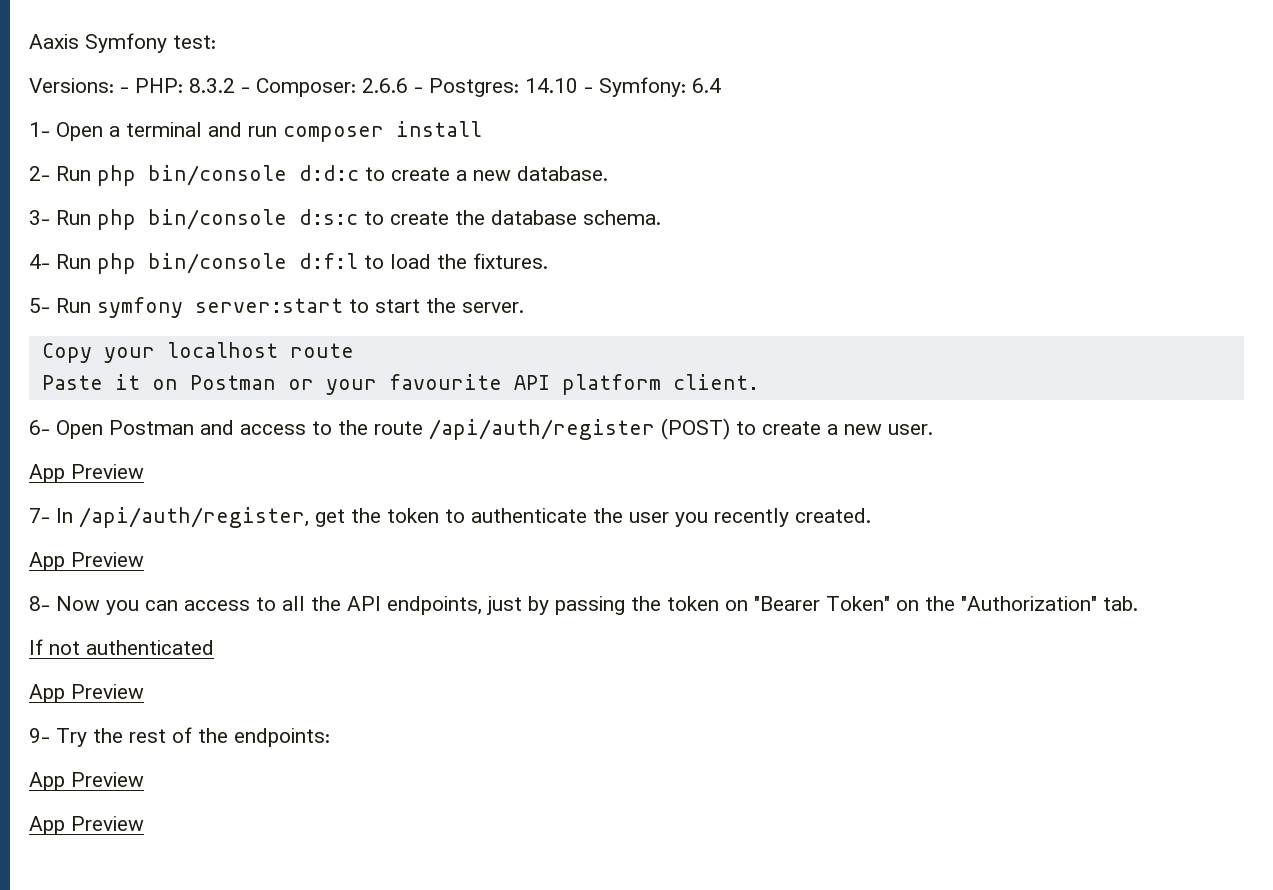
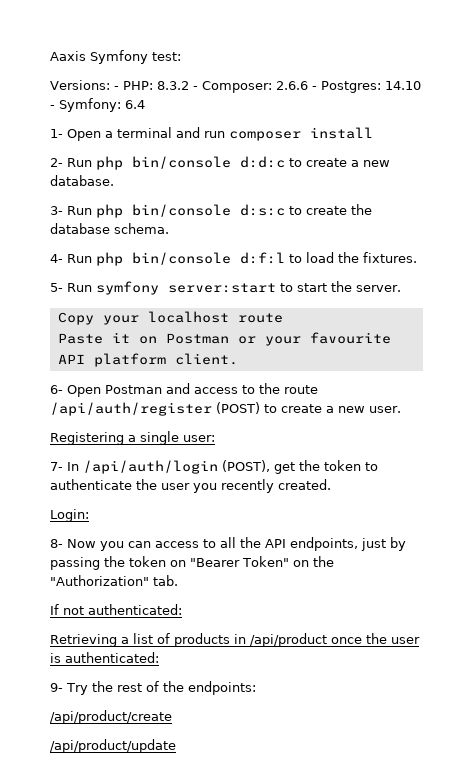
  6- Open Postman and access to the route /api/auth/register (POST) to create a new user.
- App Preview
+ Registering a single user:
- 7- In /api/auth/register, get the token to authenticate the user you recently created.
- App Preview
+ 7- In /api/auth/login (POST), get the token to authenticate the user you recently created.
+ Login:
- If not authenticated
- App Preview
+ If not authenticated:
+ Retrieving a list of products in /api/product once the user is authenticated:
  9- Try the rest of the endpoints:
- App Preview
- App Preview
+ /api/product/create
+ /api/product/update

